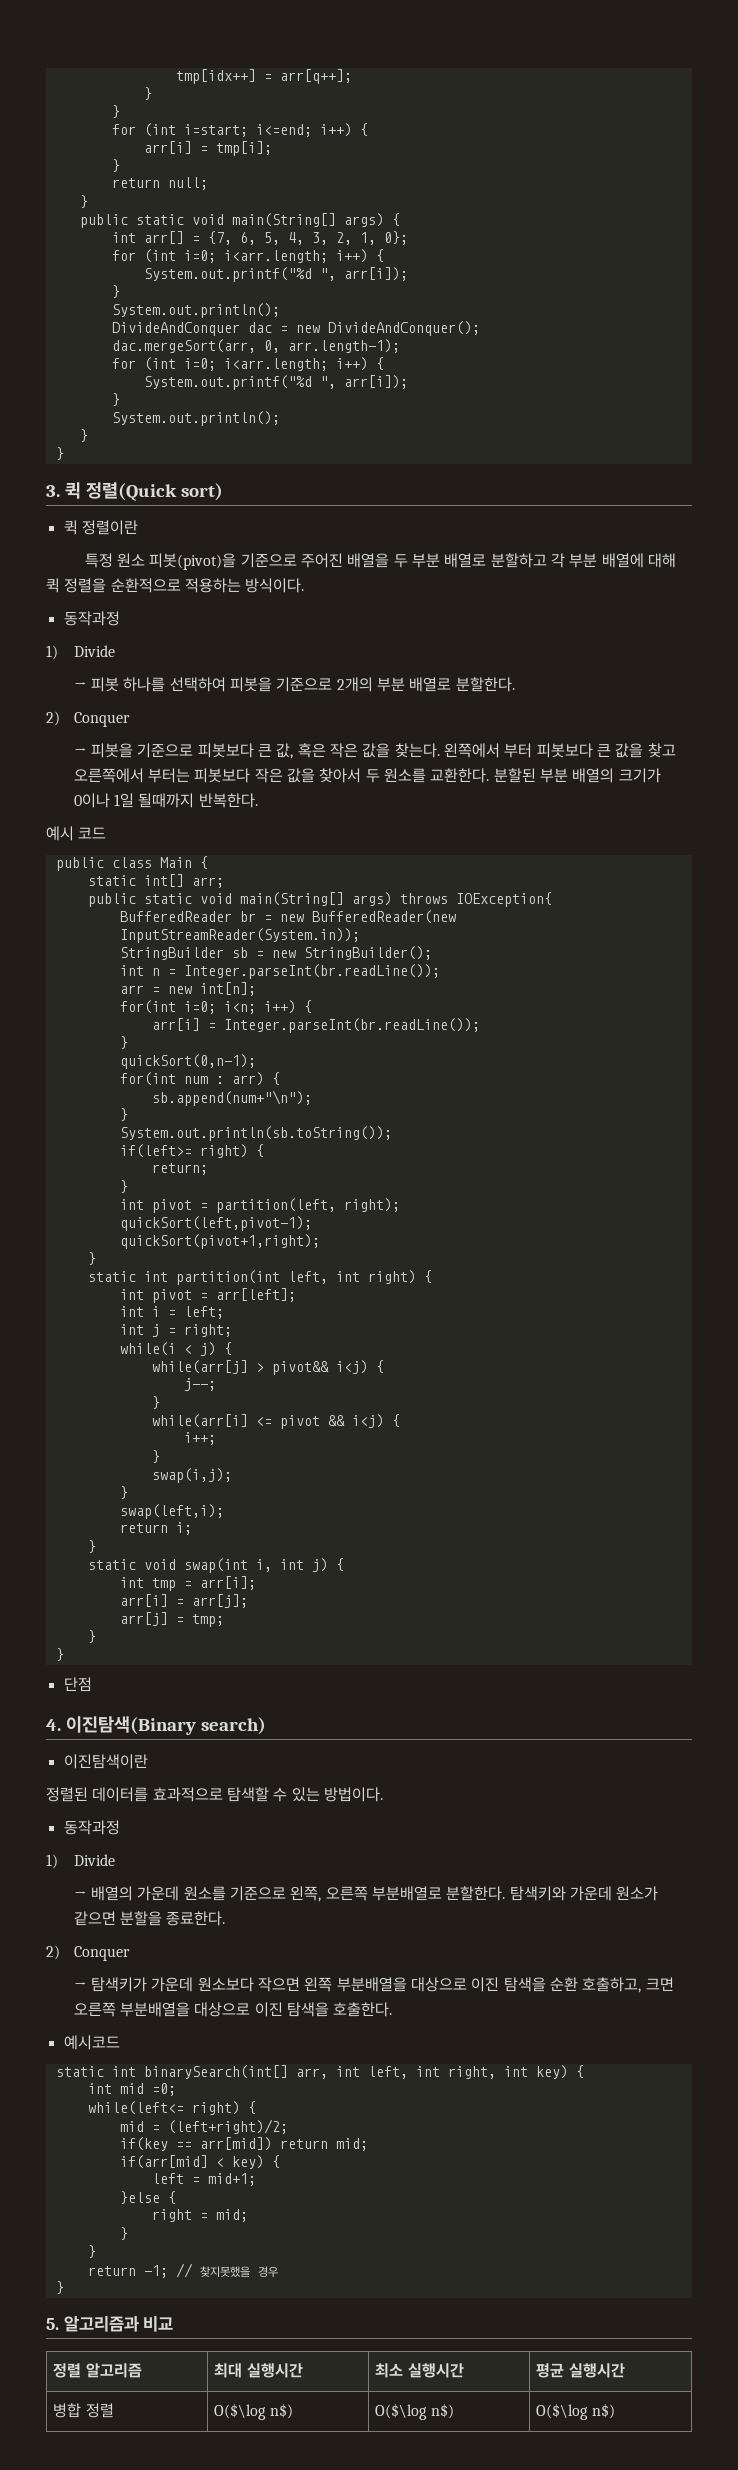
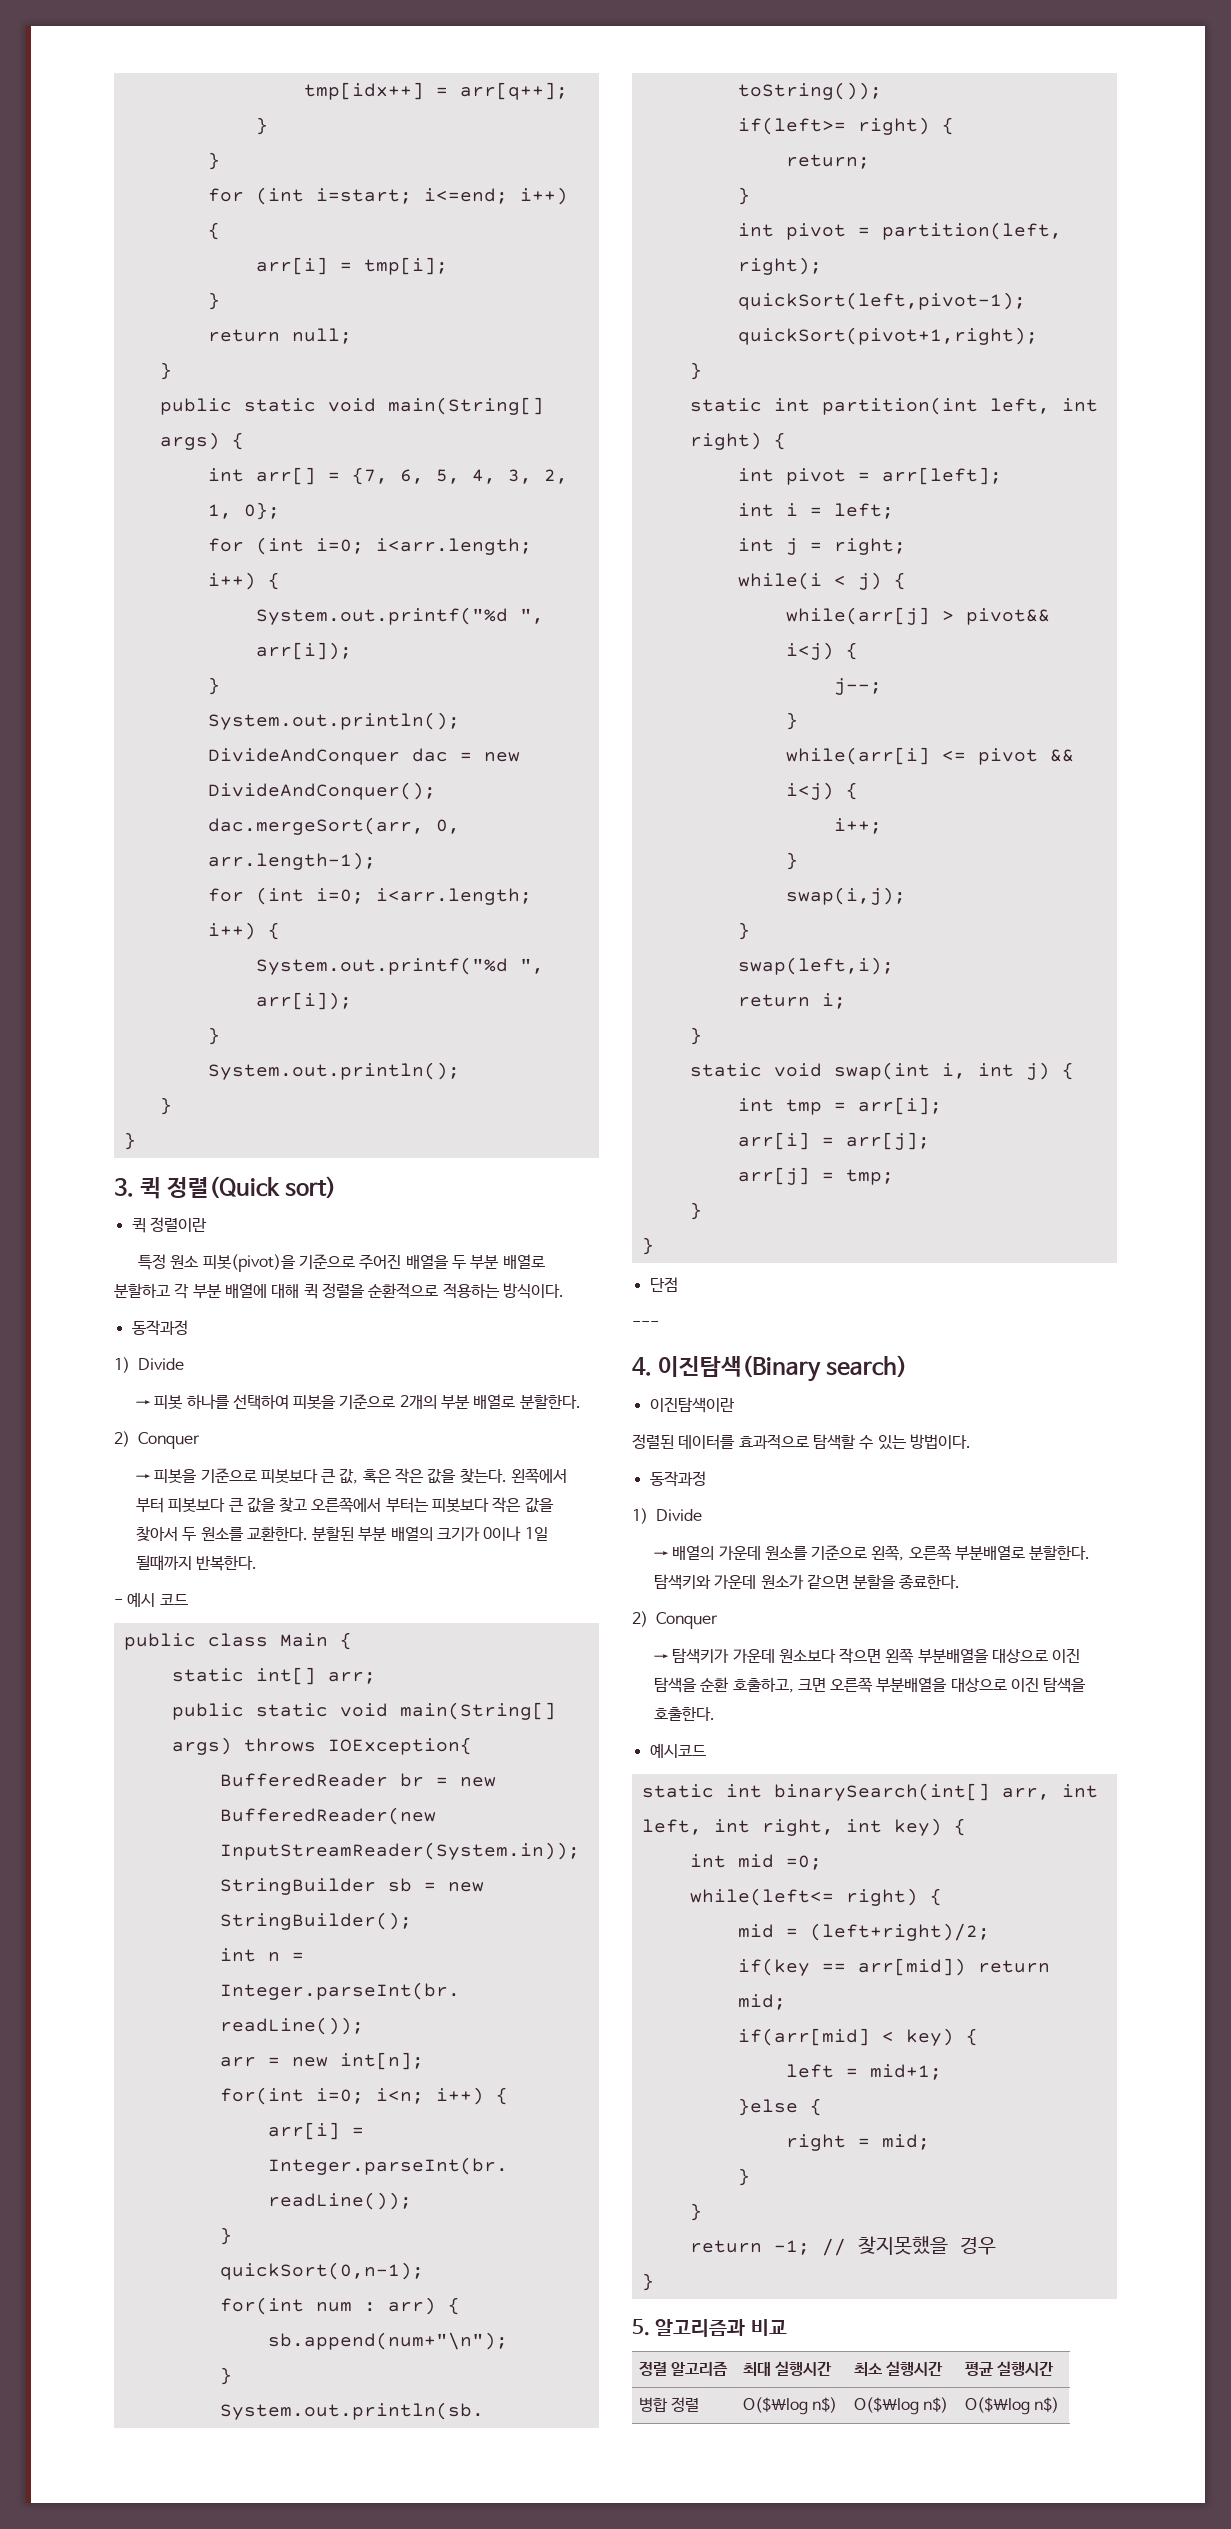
- 예시 코드
+ - 예시 코드
+ ---

